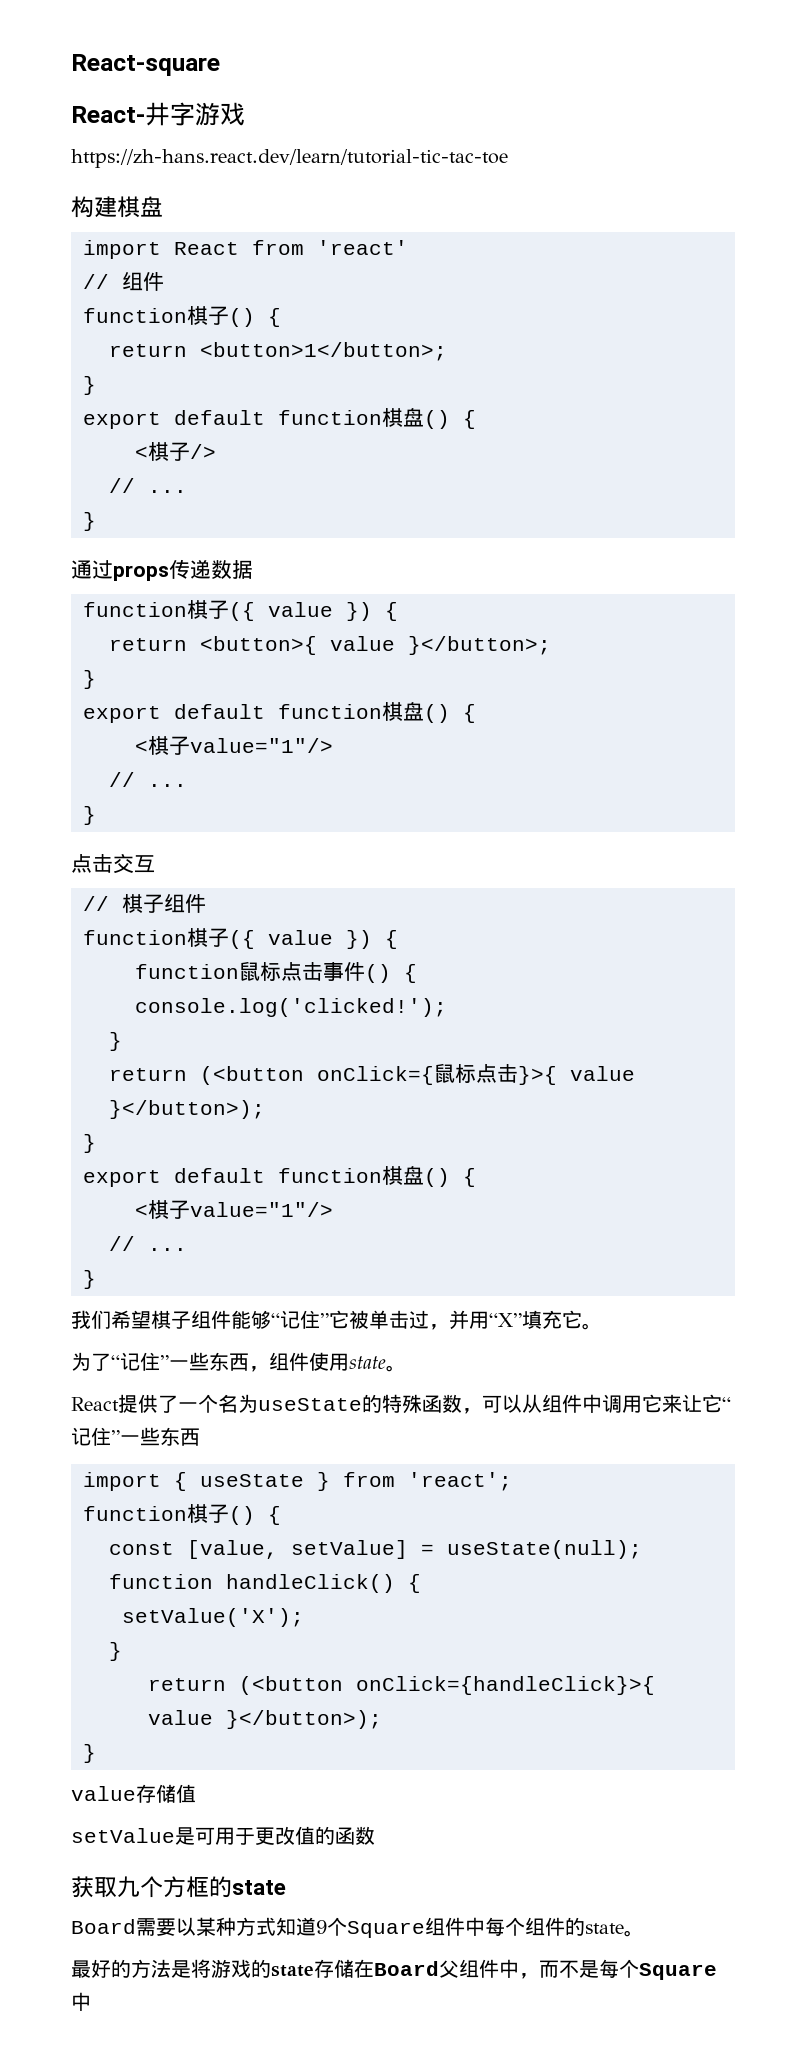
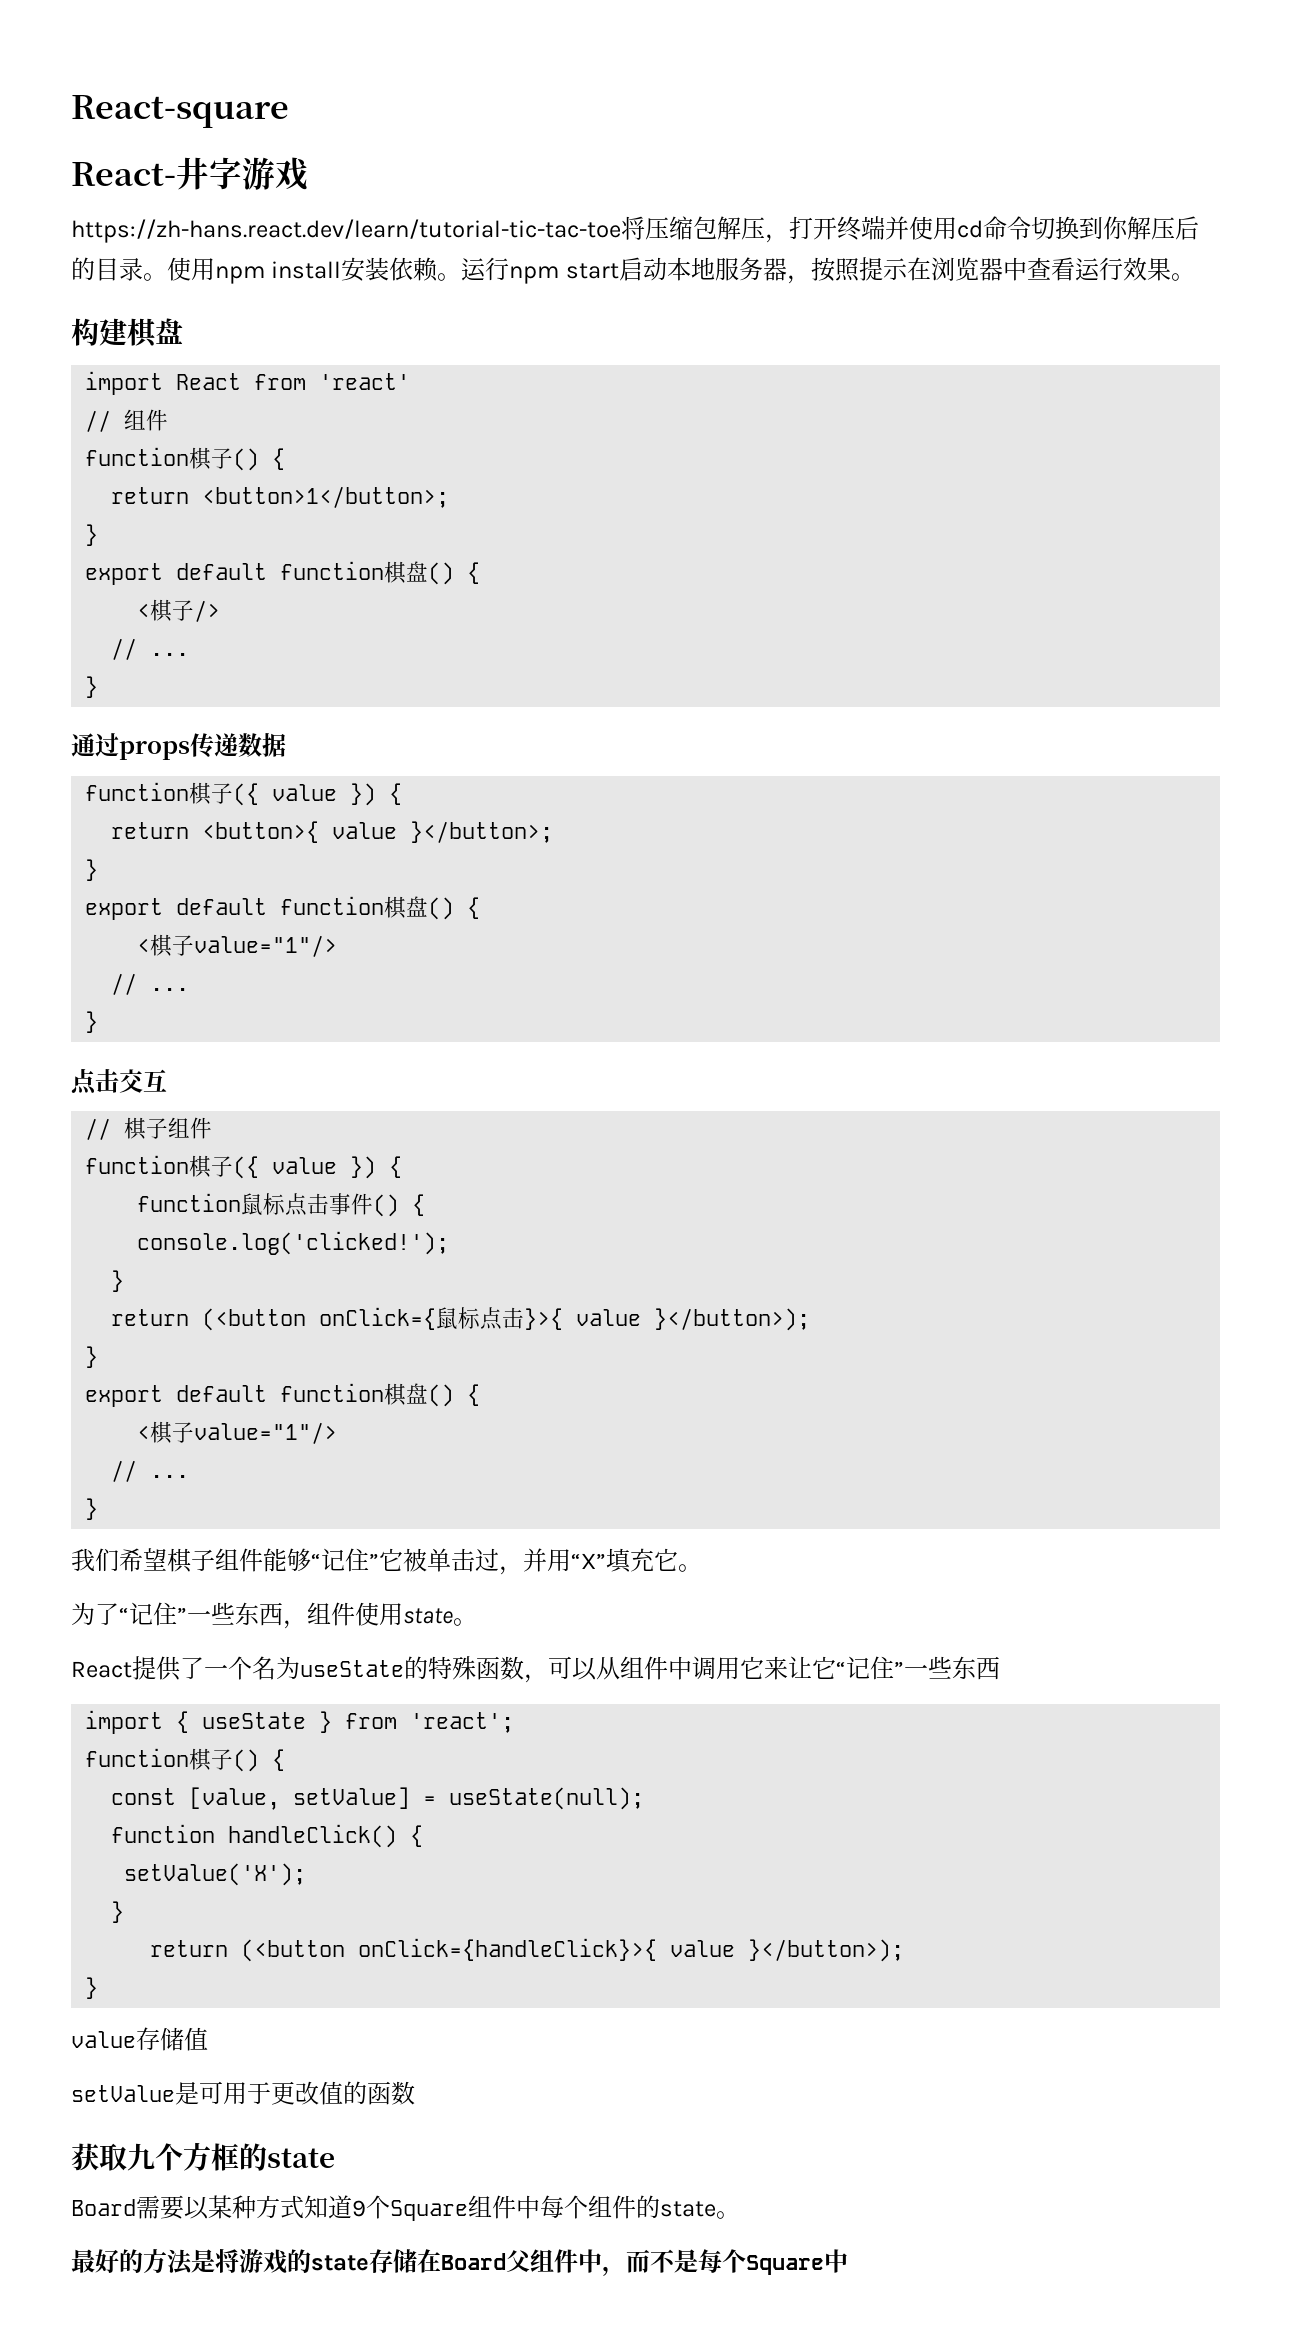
- https://zh-hans.react.dev/learn/tutorial-tic-tac-toe
+ https://zh-hans.react.dev/learn/tutorial-tic-tac-toe将压缩包解压，打开终端并使用cd命令切换到你解压后的目录。使用npm install安装依赖。运行npm start启动本地服务器，按照提示在浏览器中查看运行效果。

